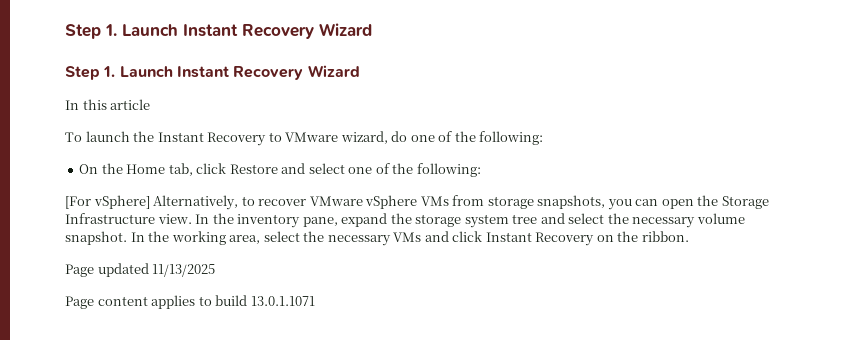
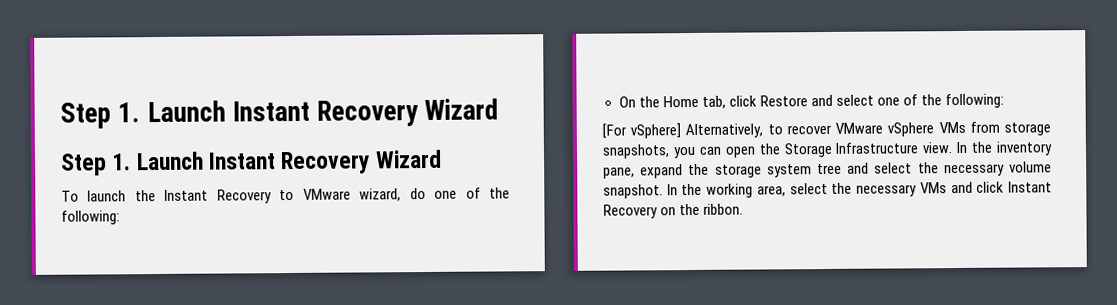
- In this article
- Page updated 11/13/2025
- Page content applies to build 13.0.1.1071

